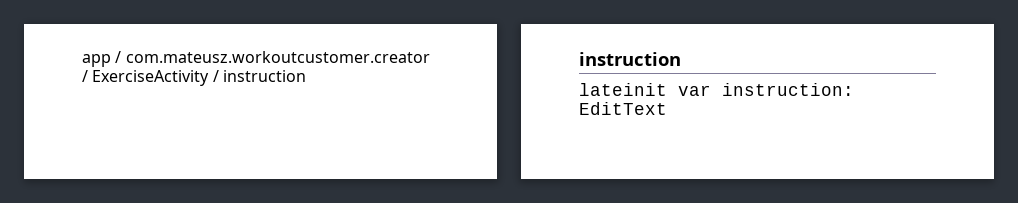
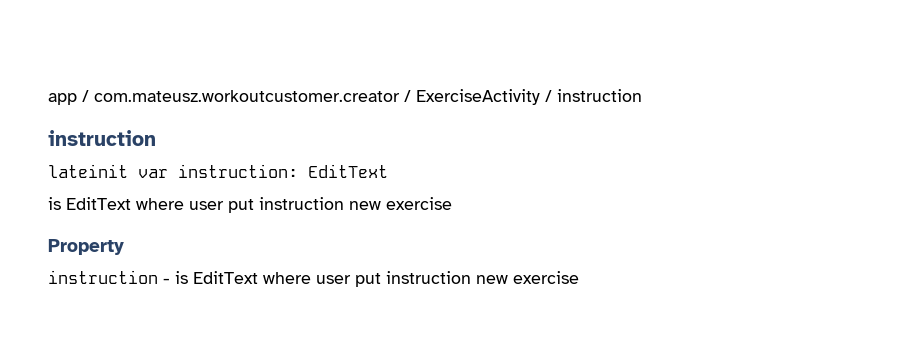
  lateinit var instruction: EditText
+ is EditText where user put instruction new exercise
+ Property
+ instruction - is EditText where user put instruction new exercise

